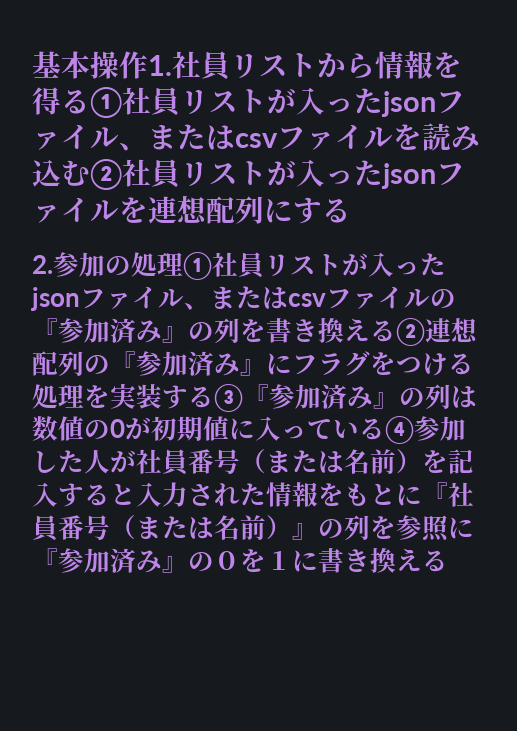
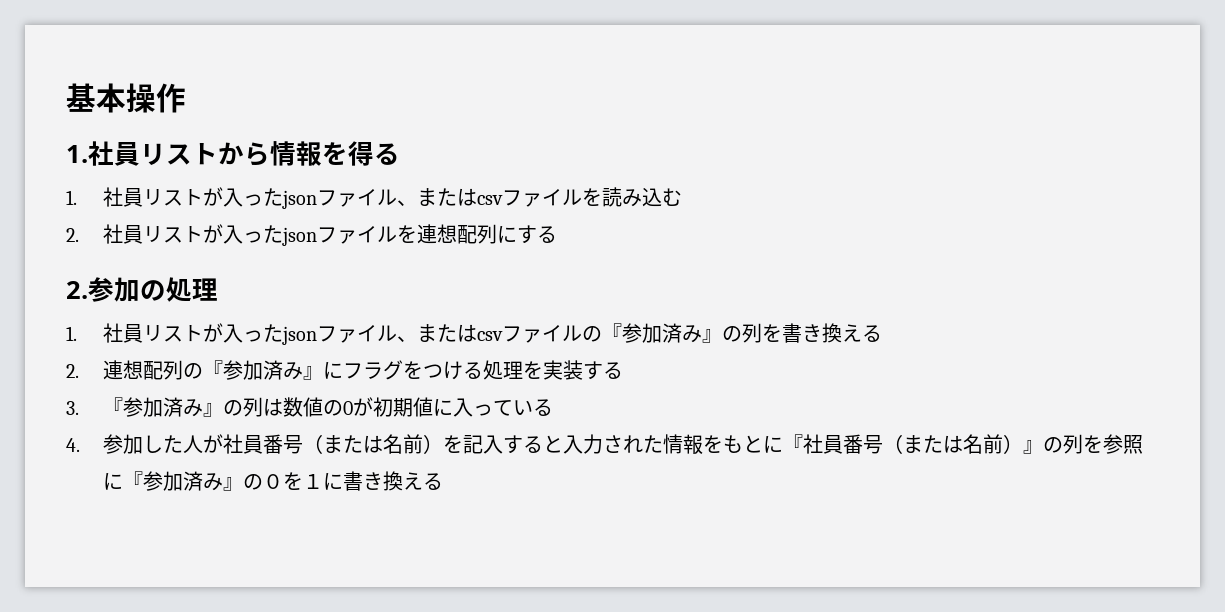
- 基本操作1.社員リストから情報を得る①社員リストが入ったjsonファイル、またはcsvファイルを読み込む②社員リストが入ったjsonファイルを連想配列にする
+ 基本操作
+ 1.社員リストから情報を得る
+ 1.社員リストが入ったjsonファイル、またはcsvファイルを読み込む
+ 2.社員リストが入ったjsonファイルを連想配列にする
- 2.参加の処理①社員リストが入ったjsonファイル、またはcsvファイルの『参加済み』の列を書き換える②連想配列の『参加済み』にフラグをつける処理を実装する③『参加済み』の列は数値の0が初期値に入っている④参加した人が社員番号（または名前）を記入すると入力された情報をもとに『社員番号（または名前）』の列を参照に『参加済み』の０を１に書き換える
+ 2.参加の処理
+ 1.社員リストが入ったjsonファイル、またはcsvファイルの『参加済み』の列を書き換える
+ 2.連想配列の『参加済み』にフラグをつける処理を実装する
+ 3.『参加済み』の列は数値の0が初期値に入っている
+ 4.参加した人が社員番号（または名前）を記入すると入力された情報をもとに『社員番号（または名前）』の列を参照に『参加済み』の０を１に書き換える

